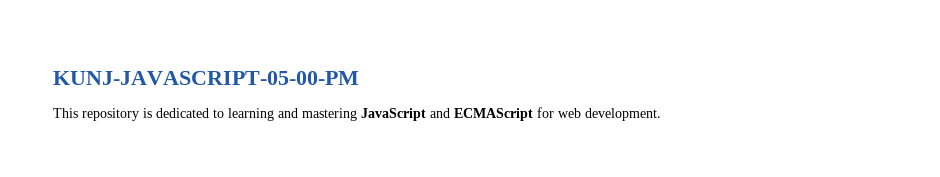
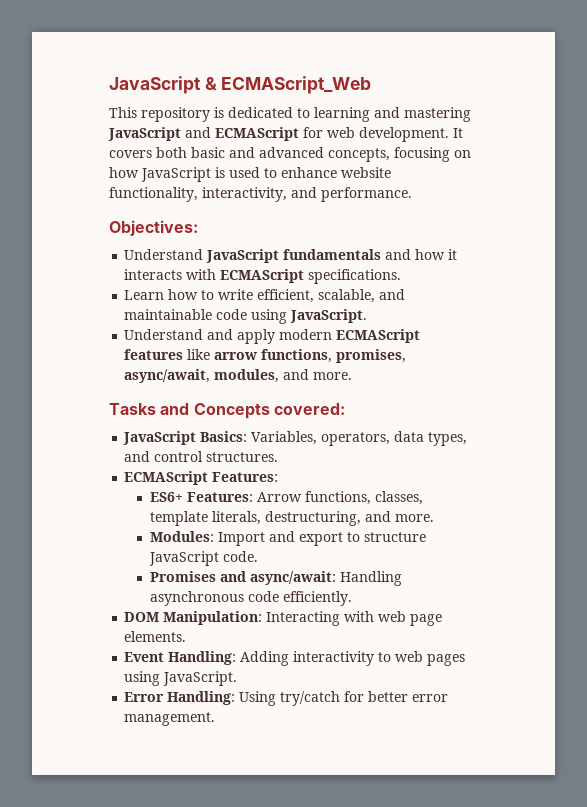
- KUNJ-JAVASCRIPT-05-00-PM
+ JavaScript & ECMAScript_Web
+ It covers both basic and advanced concepts, focusing on how JavaScript is used to enhance website functionality, interactivity, and performance.
+ Objectives:
+ Understand JavaScript fundamentals and how it interacts with ECMAScript specifications.
+ Learn how to write efficient, scalable, and maintainable code using JavaScript.
+ Understand and apply modern ECMAScript features like arrow functions, promises, async/await, modules, and more.
+ Tasks and Concepts covered:
+ JavaScript Basics: Variables, operators, data types, and control structures.
+ ECMAScript Features:
+ ES6+ Features: Arrow functions, classes, template literals, destructuring, and more.
+ Modules: Import and export to structure JavaScript code.
+ Promises and async/await: Handling asynchronous code efficiently.
+ DOM Manipulation: Interacting with web page elements.
+ Event Handling: Adding interactivity to web pages using JavaScript.
+ Error Handling: Using try/catch for better error management.

